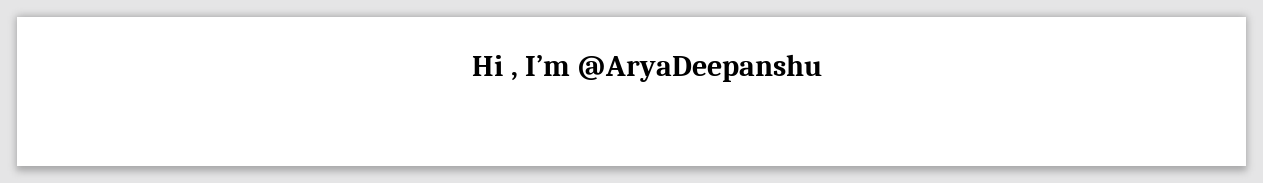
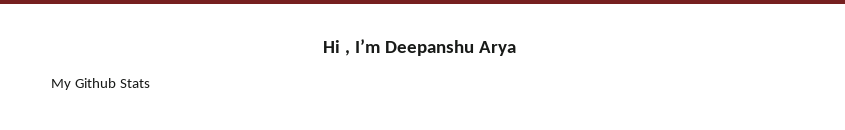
- Hi , I’m @AryaDeepanshu
+ Hi , I’m Deepanshu Arya
+ My Github Stats

